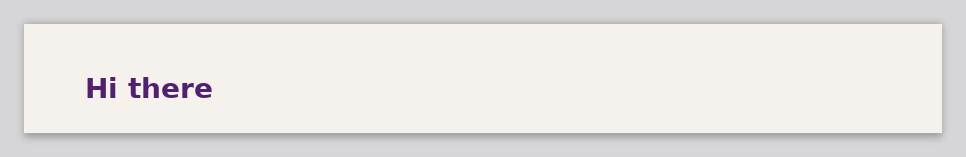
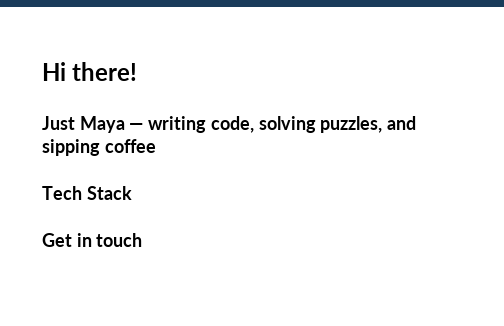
- Hi there
+ Hi there!
+ Just Maya — writing code, solving puzzles, and sipping coffee
+ Tech Stack
+ Get in touch

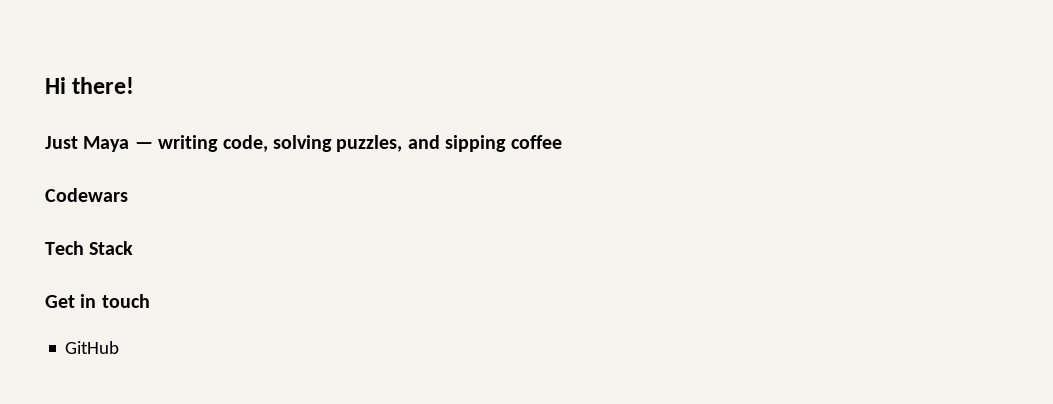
+ Codewars
+ GitHub

